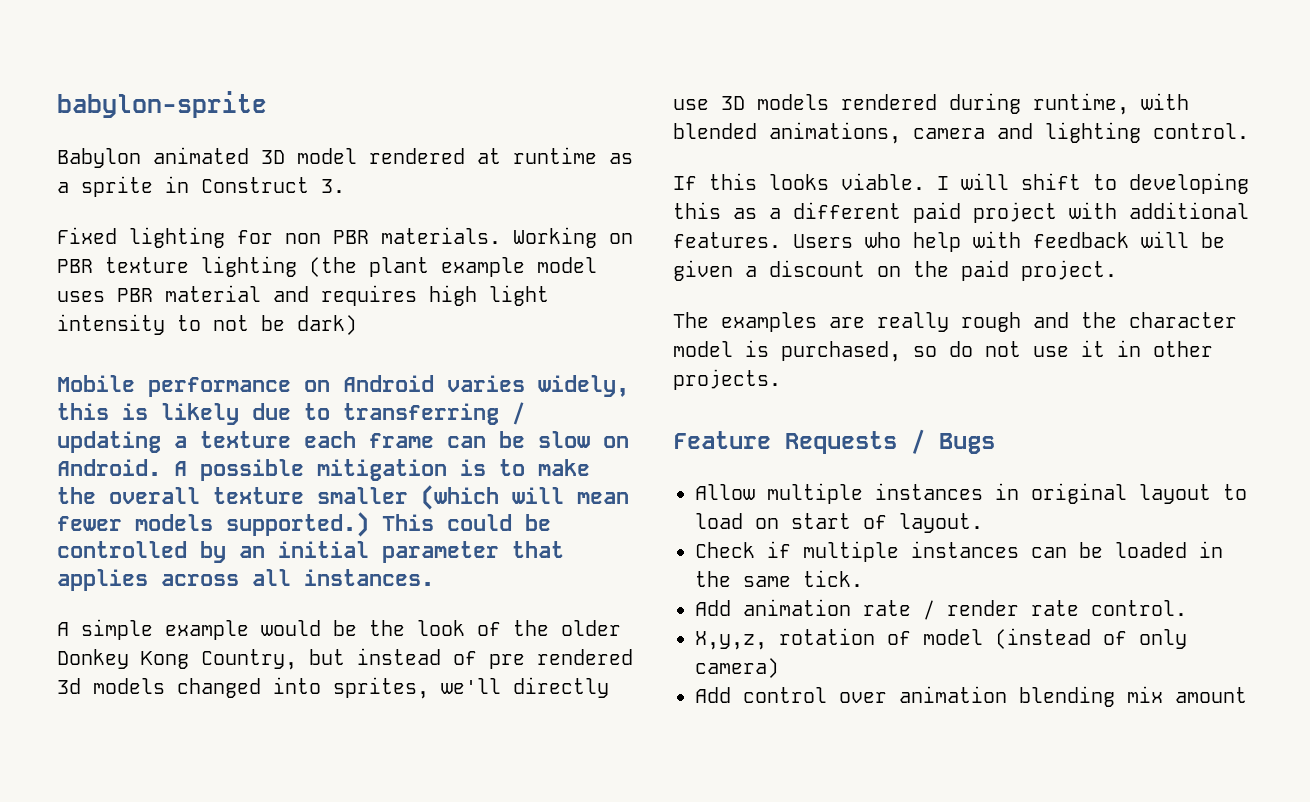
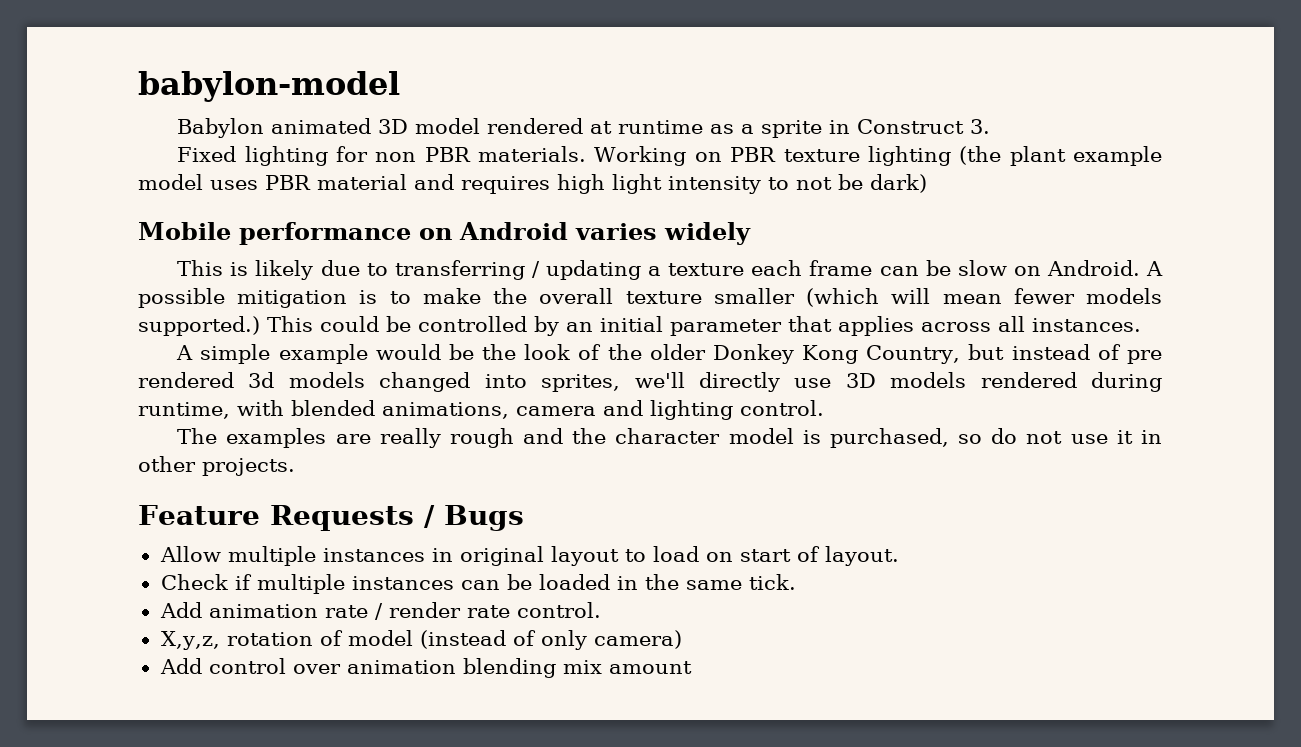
- babylon-sprite
+ babylon-model
- Mobile performance on Android varies widely, this is likely due to transferring / updating a texture each frame can be slow on Android.
+ Mobile performance on Android varies widely
+ This is likely due to transferring / updating a texture each frame can be slow on Android.
- If this looks viable. I will shift to developing this as a different paid project with additional features. Users who help with feedback will be given a discount on the paid project.

